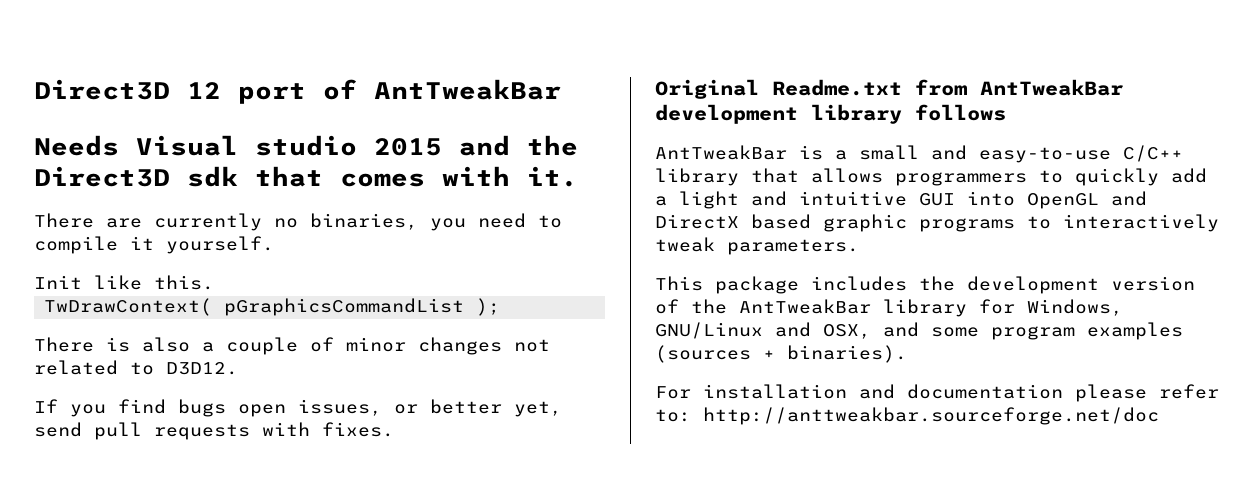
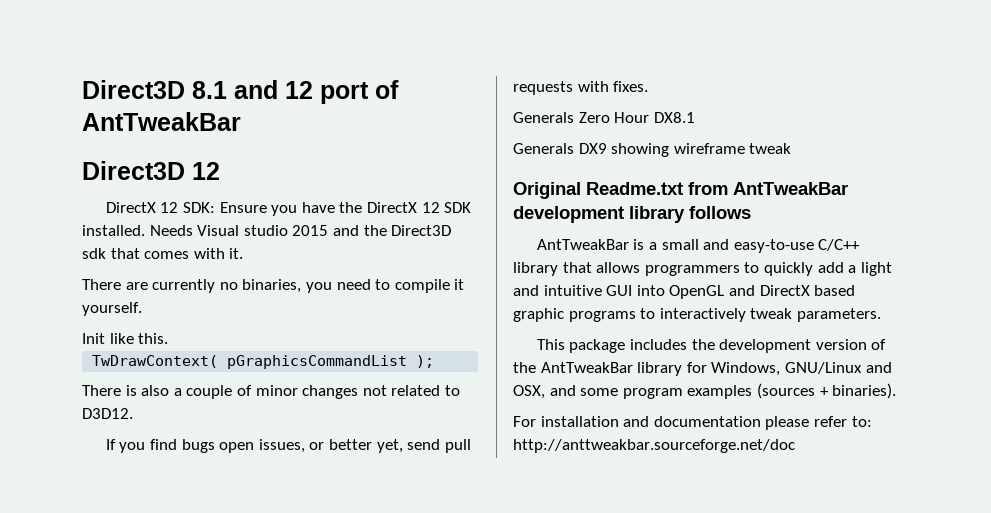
- Direct3D 12 port of AntTweakBar
+ Direct3D 8.1 and 12 port of AntTweakBar
+ Direct3D 12
+ DirectX 12 SDK: Ensure you have the DirectX 12 SDK installed.
+ Generals Zero Hour DX8.1
+ Generals DX9 showing wireframe tweak

